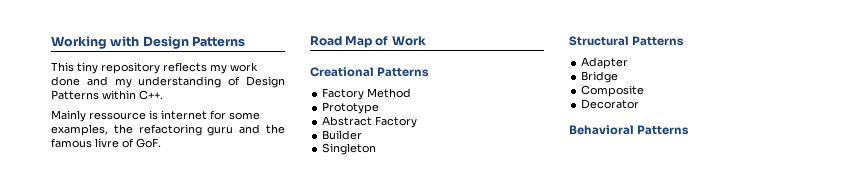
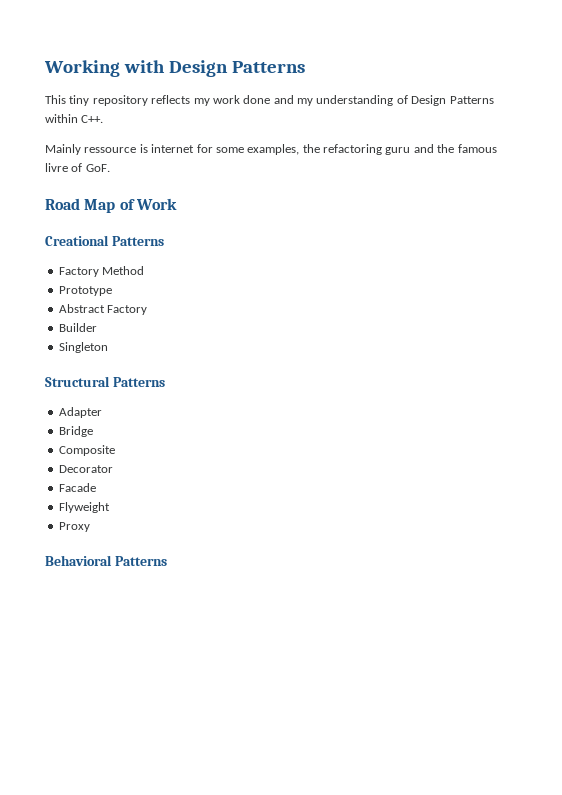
+ Facade
+ Flyweight
+ Proxy

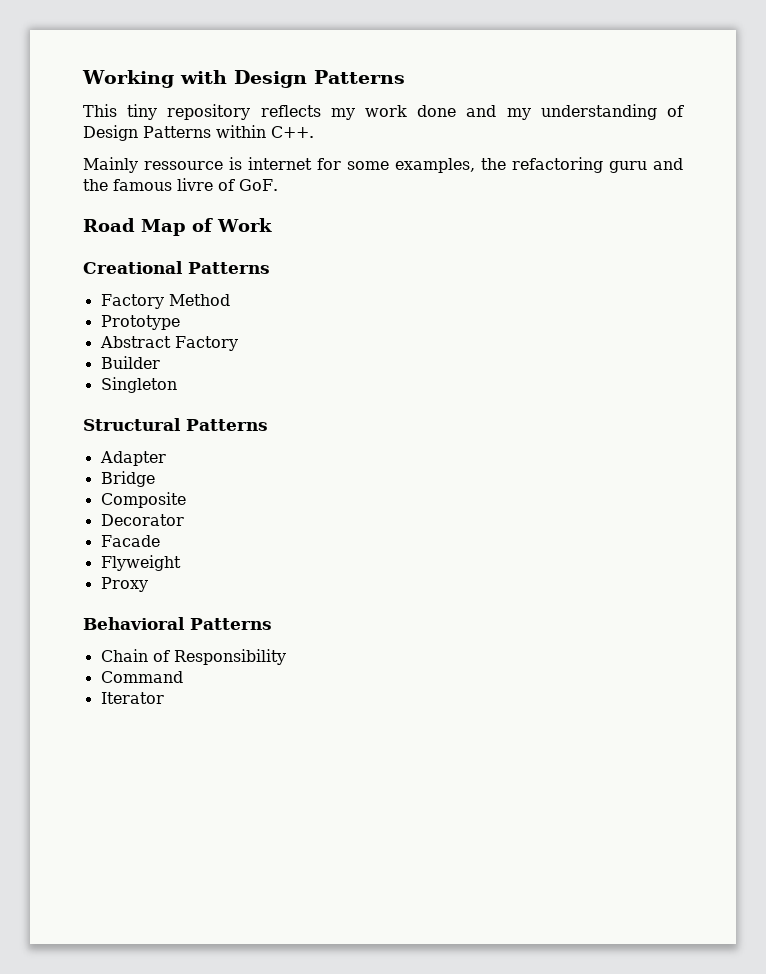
+ Chain of Responsibility
+ Command
+ Iterator

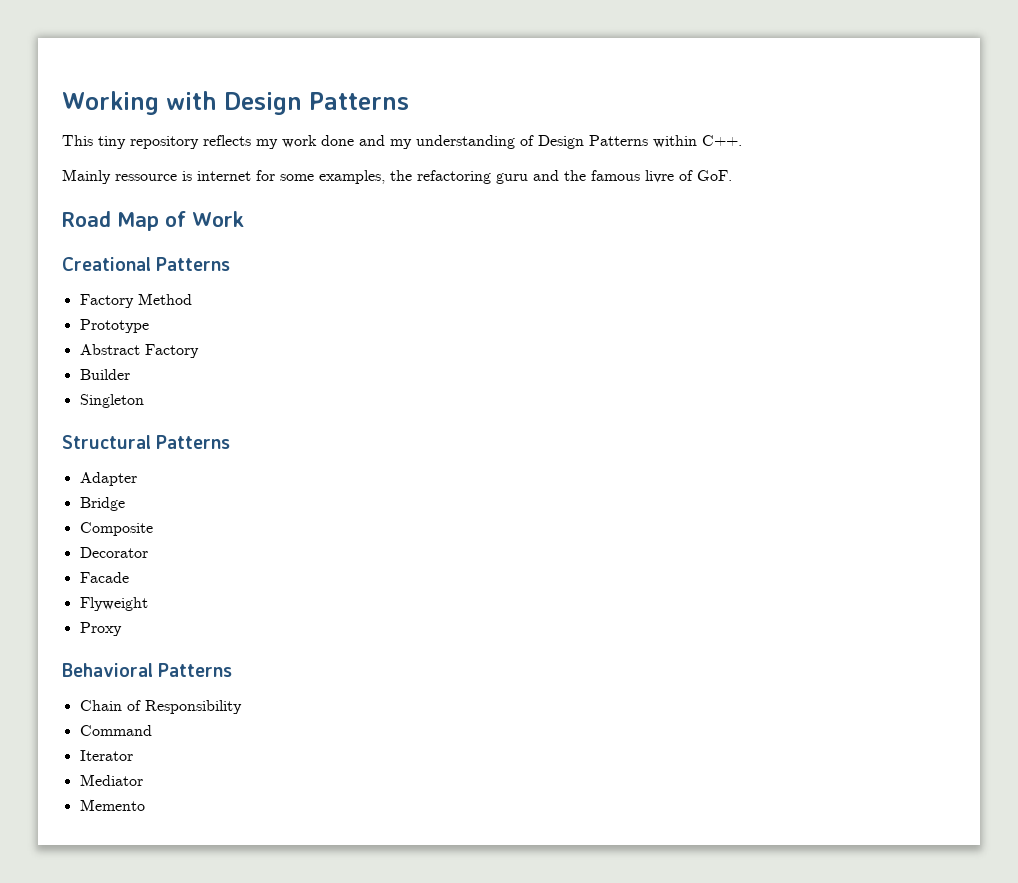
+ Mediator
+ Memento

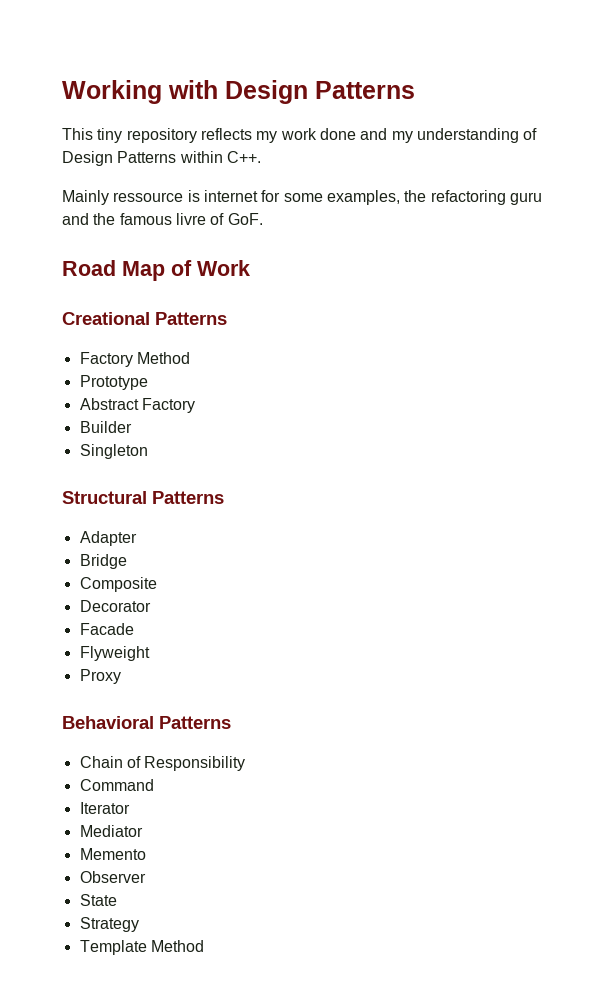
+ Observer
+ State
+ Strategy
+ Template Method

